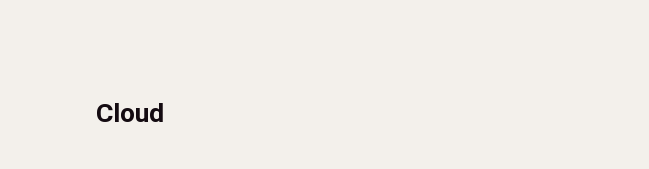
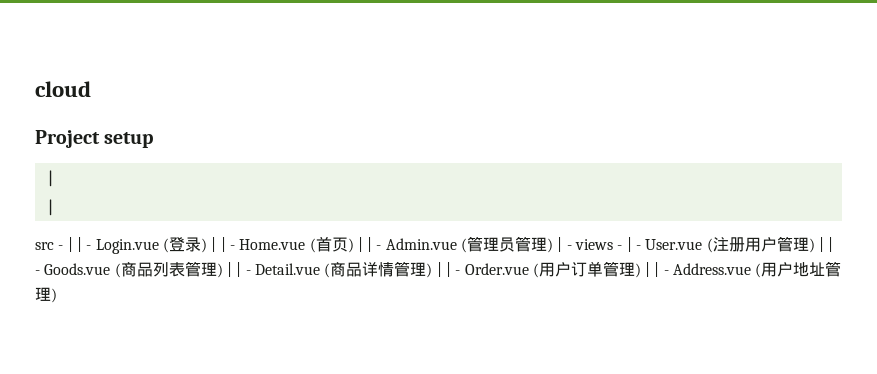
- Cloud
+ cloud
+ Project setup
+ |
+ |
+ src - | | - Login.vue (登录) | | - Home.vue (首页) | | - Admin.vue (管理员管理) | - views - | - User.vue (注册用户管理) | | - Goods.vue (商品列表管理) | | - Detail.vue (商品详情管理) | | - Order.vue (用户订单管理) | | - Address.vue (用户地址管理)

